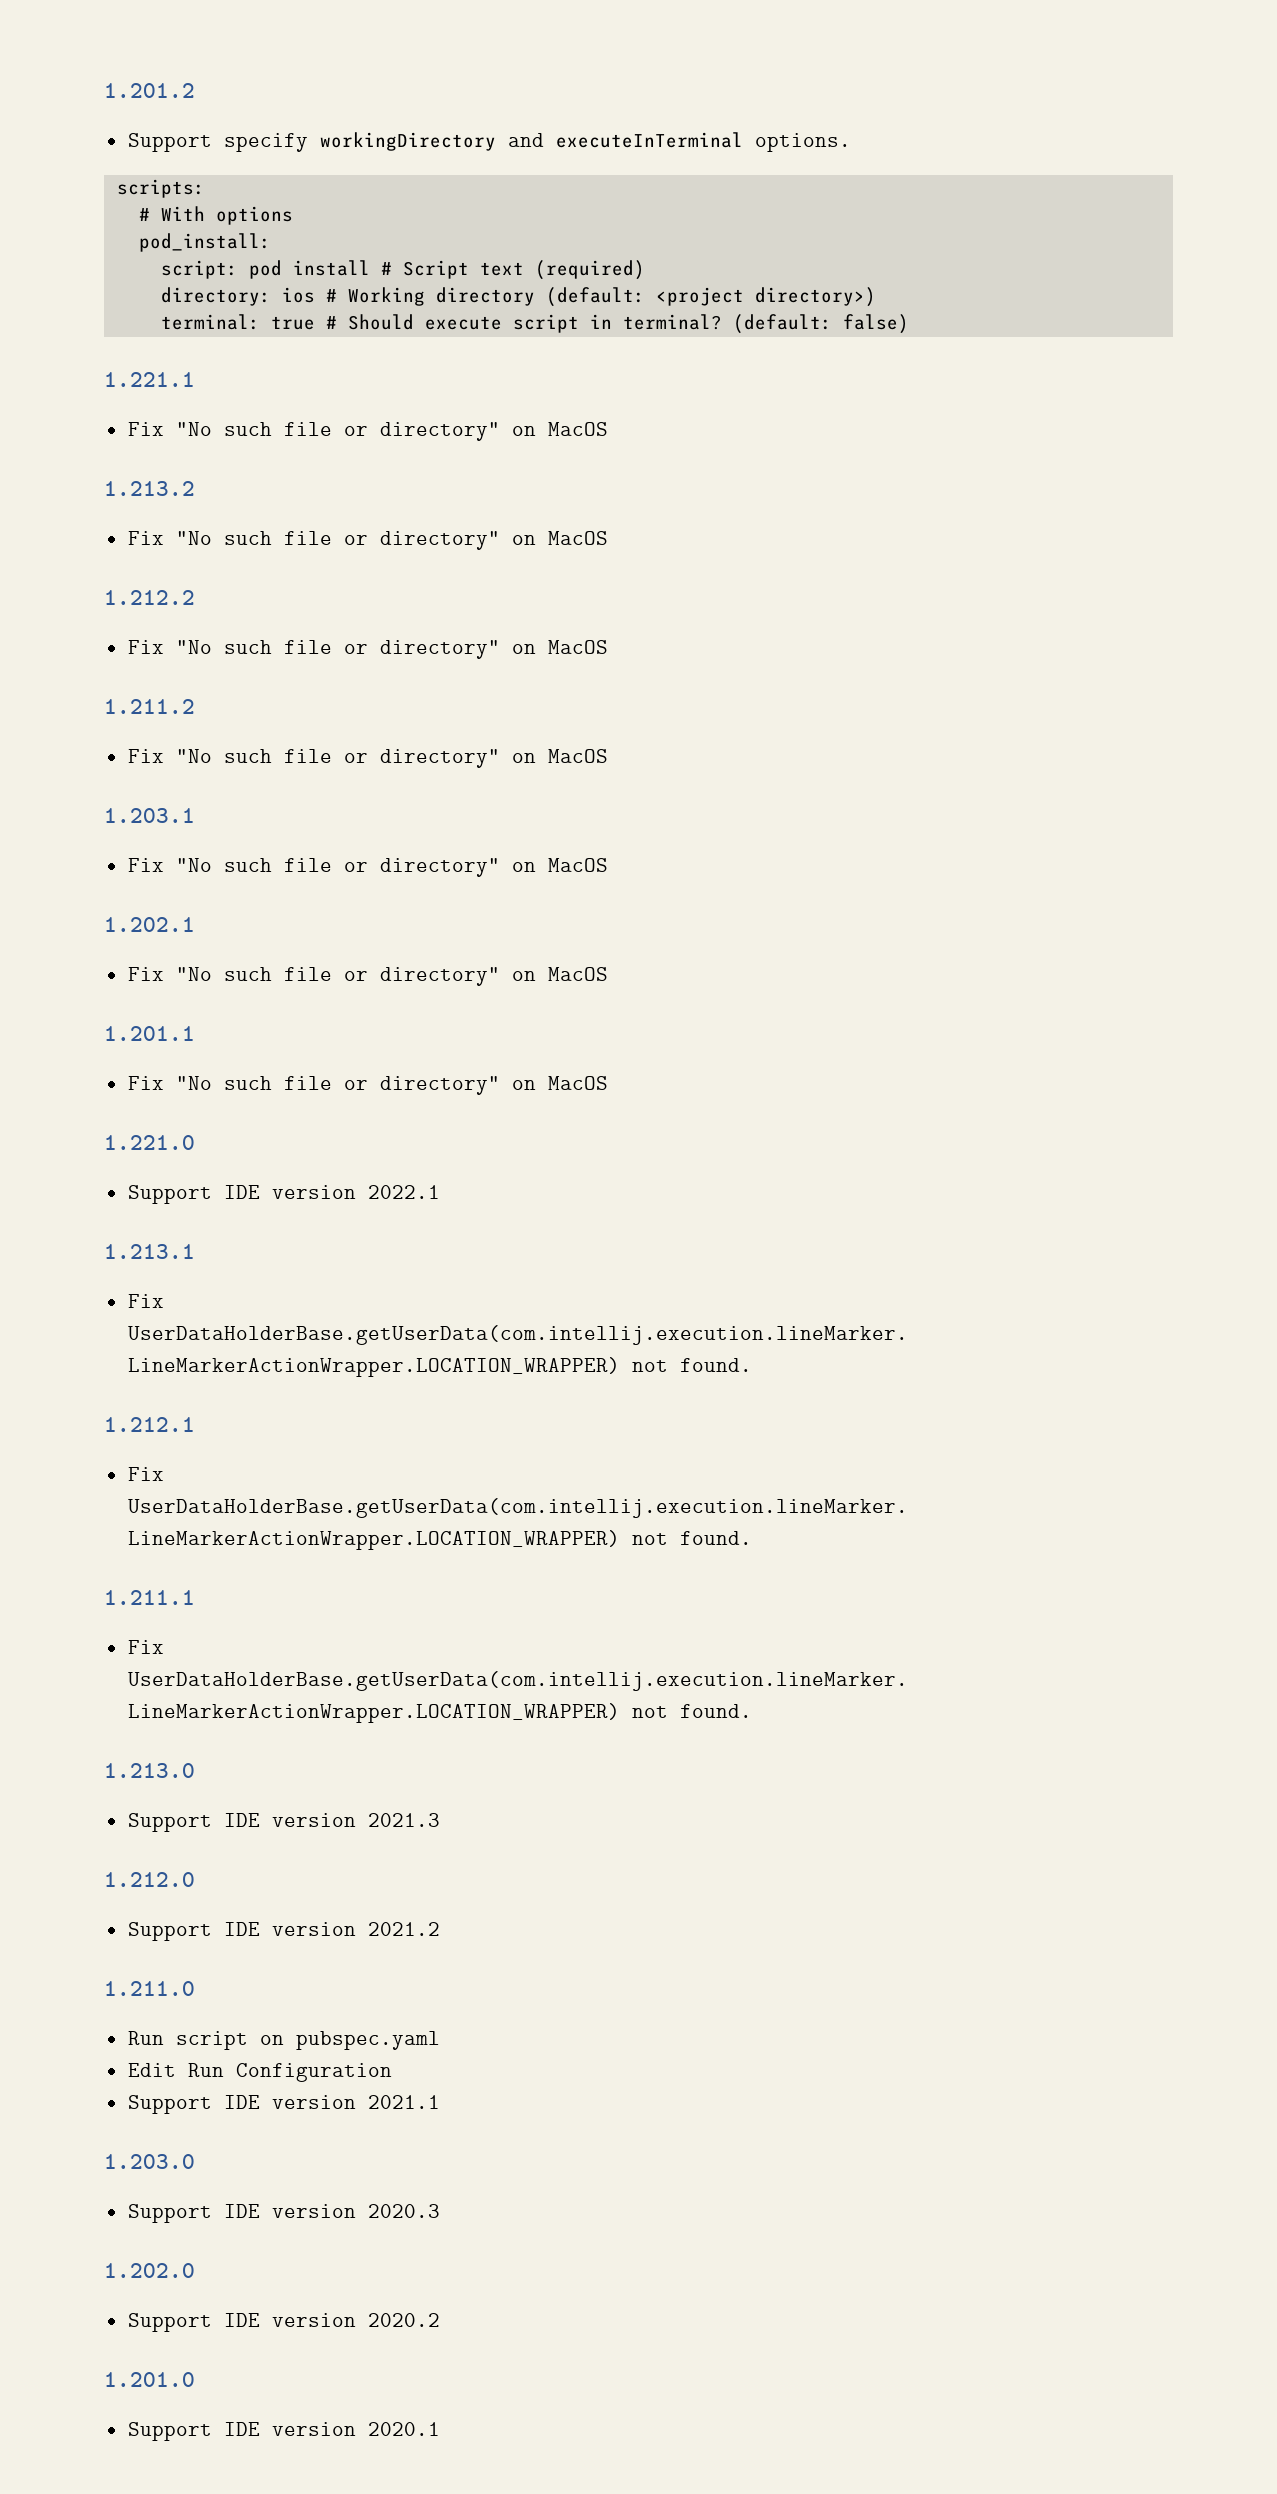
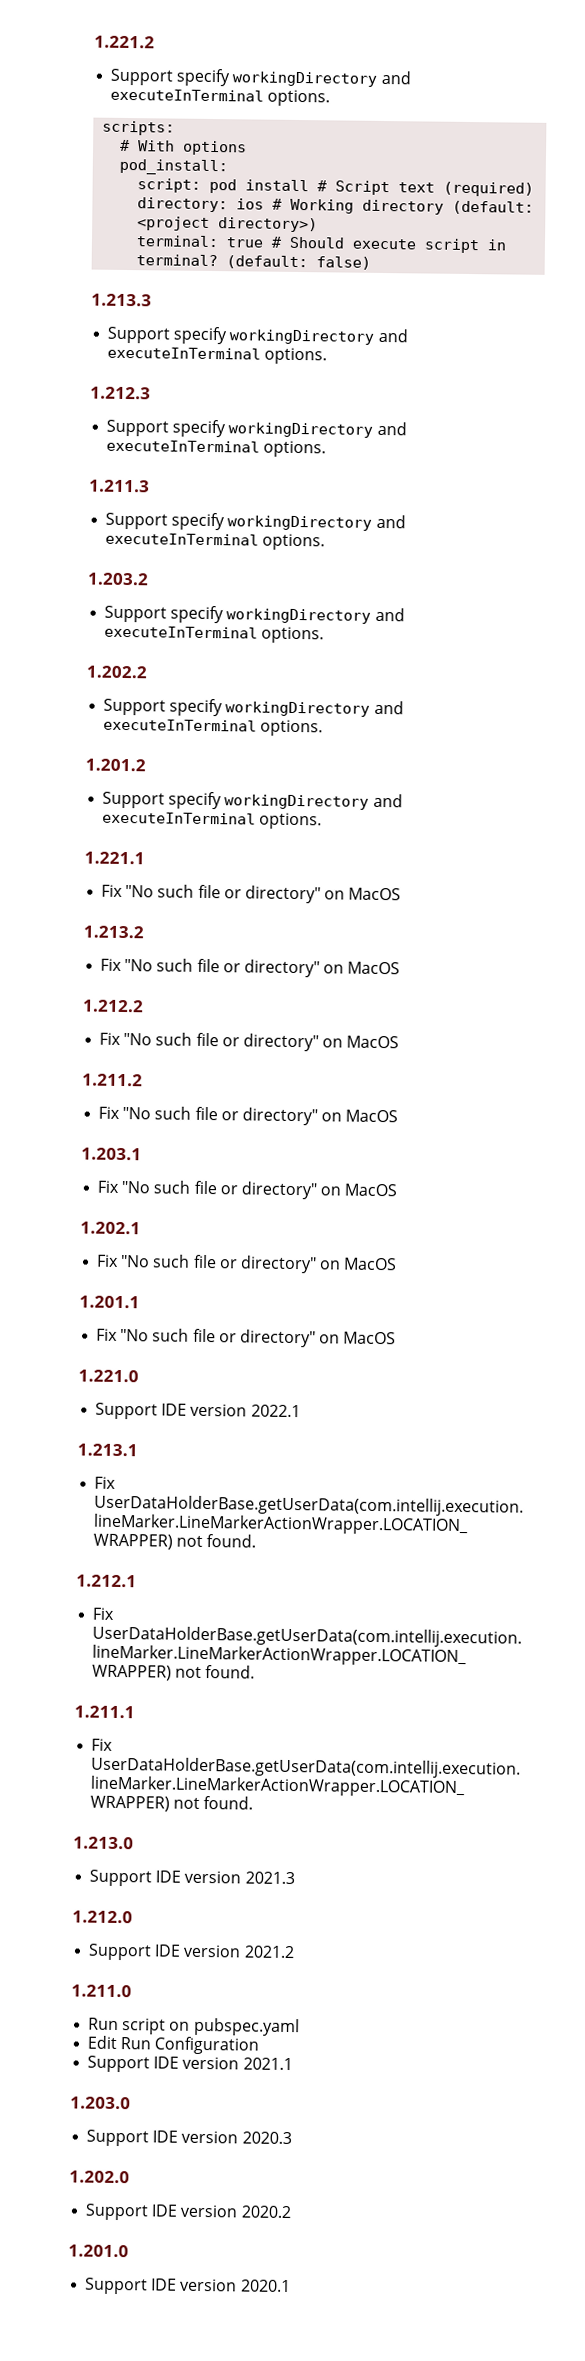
- 1.201.2
+ 1.221.2
+ 1.213.3
+ Support specify workingDirectory and executeInTerminal options.
+ 1.212.3
+ Support specify workingDirectory and executeInTerminal options.
+ 1.211.3
+ Support specify workingDirectory and executeInTerminal options.
+ 1.203.2
+ Support specify workingDirectory and executeInTerminal options.
+ 1.202.2
+ Support specify workingDirectory and executeInTerminal options.
+ 1.201.2
+ Support specify workingDirectory and executeInTerminal options.

